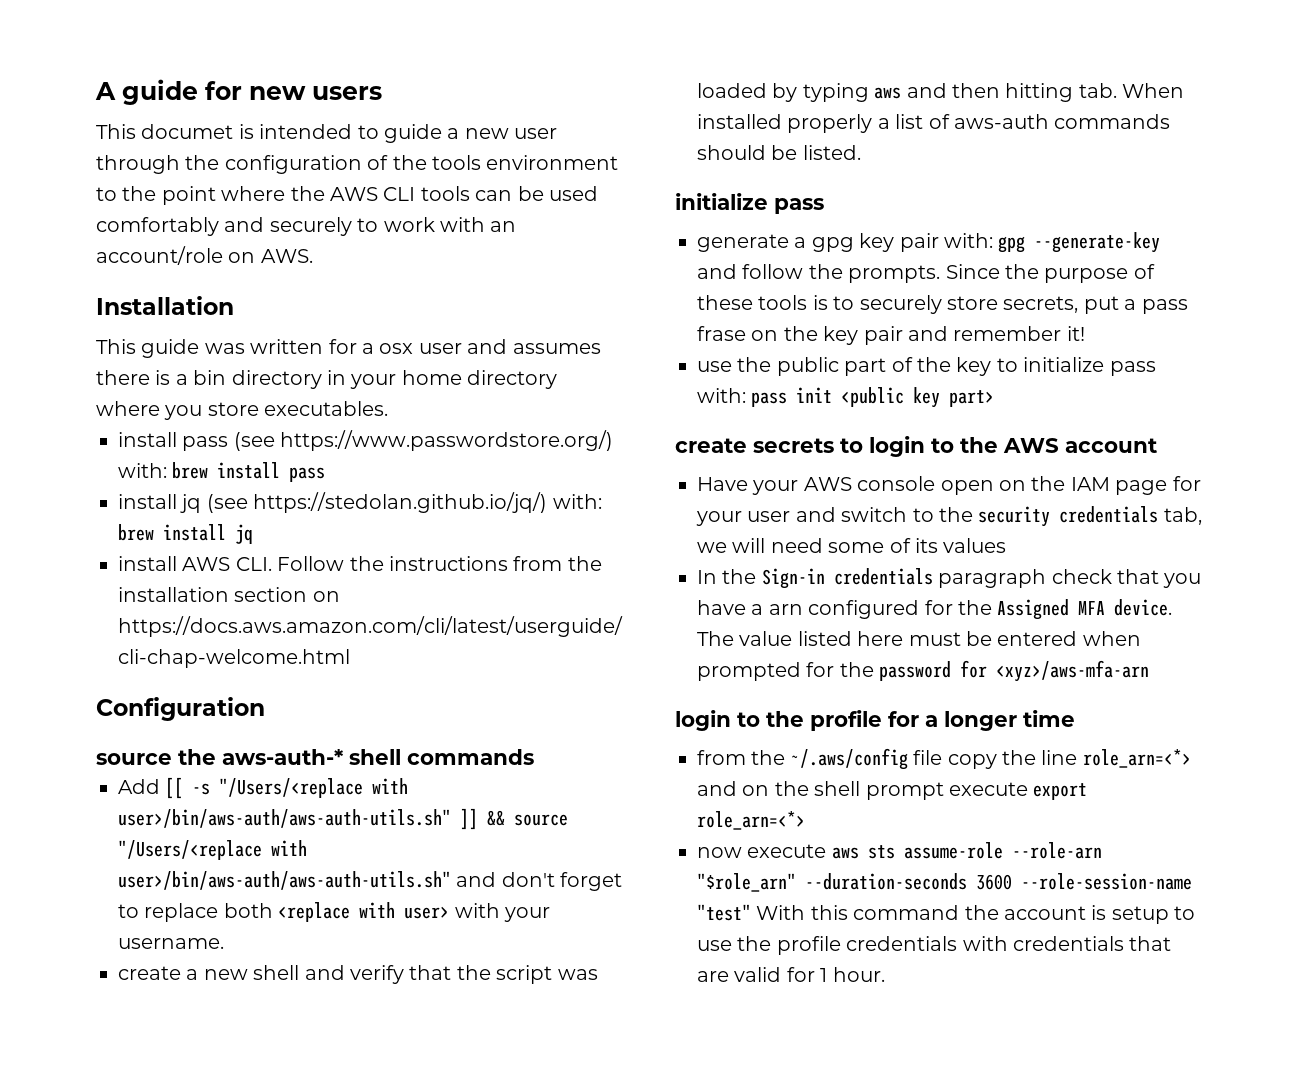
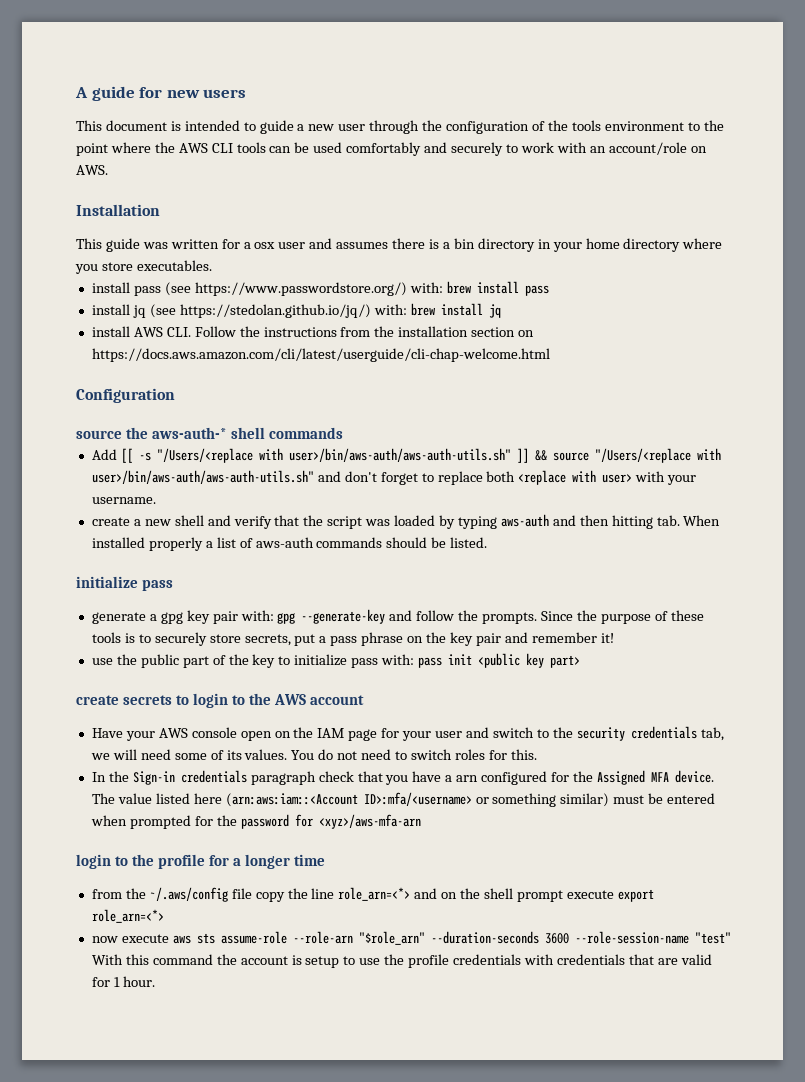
- This documet is intended to guide a new user through the configuration of the tools environment to the point where the AWS CLI tools can be used comfortably and securely to work with an account/role on AWS.
+ This document is intended to guide a new user through the configuration of the tools environment to the point where the AWS CLI tools can be used comfortably and securely to work with an account/role on AWS.
- create a new shell and verify that the script was loaded by typing aws and then hitting tab. When installed properly a list of aws-auth commands should be listed.
+ create a new shell and verify that the script was loaded by typing aws-auth and then hitting tab. When installed properly a list of aws-auth commands should be listed.
- Since the purpose of these tools is to securely store secrets, put a pass frase on the key pair and remember it!
+ Since the purpose of these tools is to securely store secrets, put a pass phrase on the key pair and remember it!
- Have your AWS console open on the IAM page for your user and switch to the security credentials tab, we will need some of its values
+ Have your AWS console open on the IAM page for your user and switch to the security credentials tab, we will need some of its values. You do not need to switch roles for this.
- The value listed here must be entered when prompted for the password for <xyz>/aws-mfa-arn
+ The value listed here (arn:aws:iam::<Account ID>:mfa/<username> or something similar) must be entered when prompted for the password for <xyz>/aws-mfa-arn

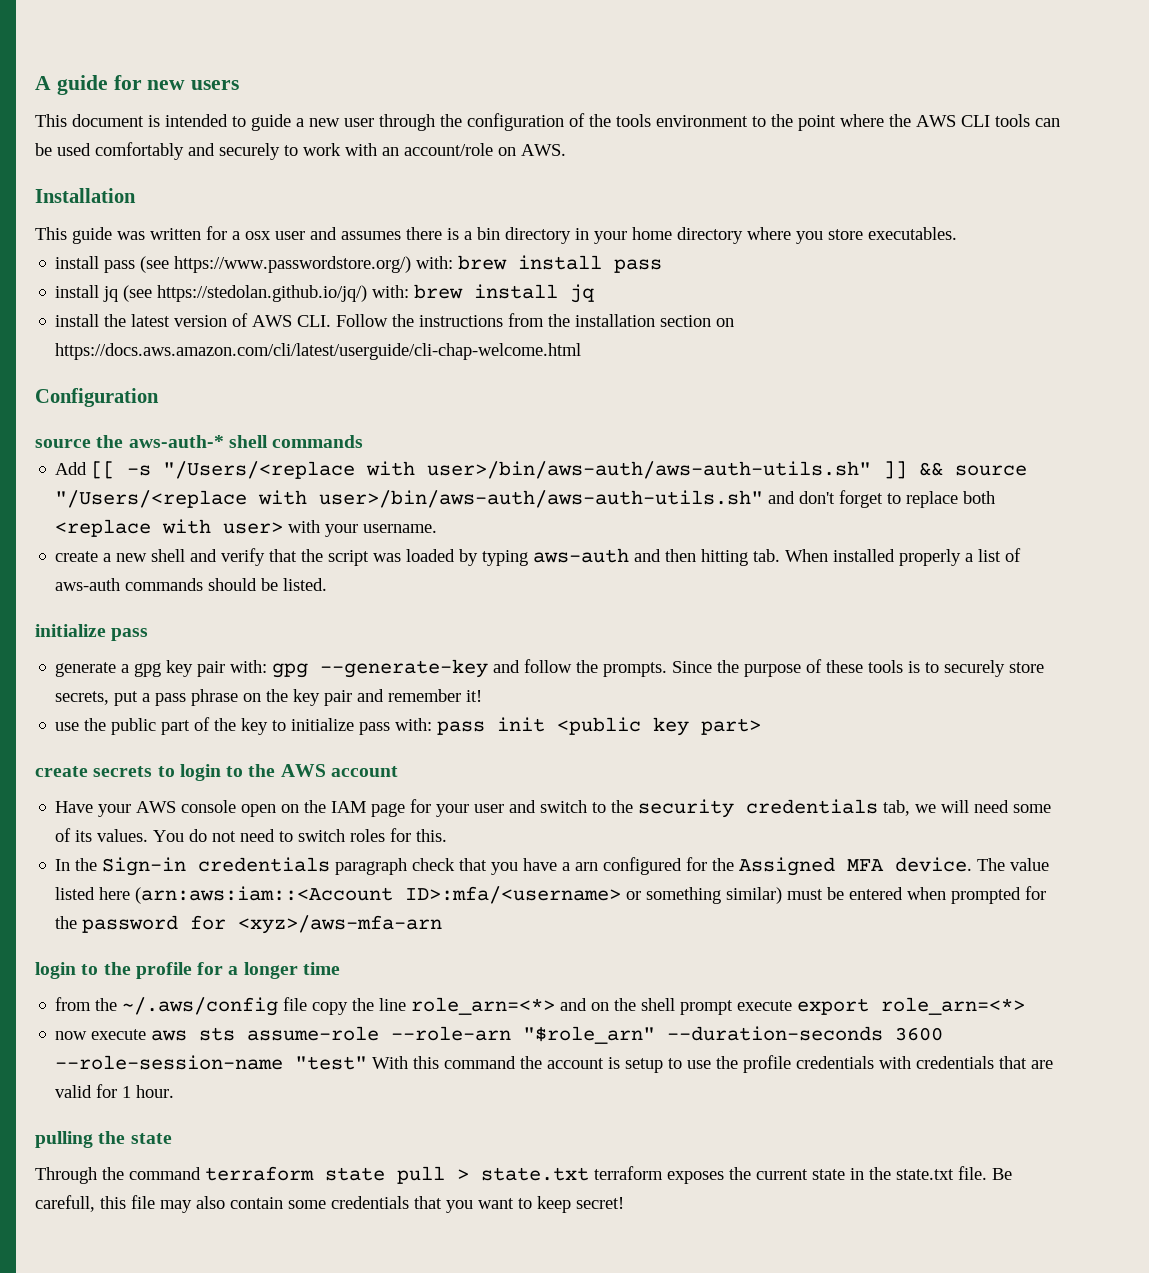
- install AWS CLI. Follow the instructions from the installation section on https://docs.aws.amazon.com/cli/latest/userguide/cli-chap-welcome.html
+ install the latest version of AWS CLI. Follow the instructions from the installation section on https://docs.aws.amazon.com/cli/latest/userguide/cli-chap-welcome.html
+ pulling the state
+ Through the command terraform state pull > state.txt terraform exposes the current state in the state.txt file. Be carefull, this file may also contain some credentials that you want to keep secret!

